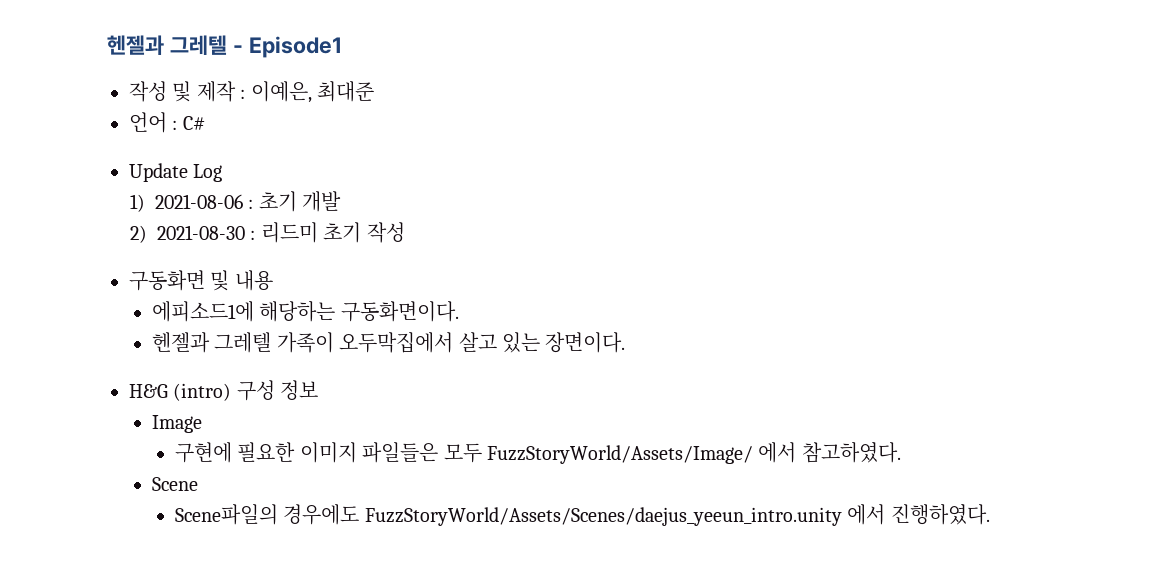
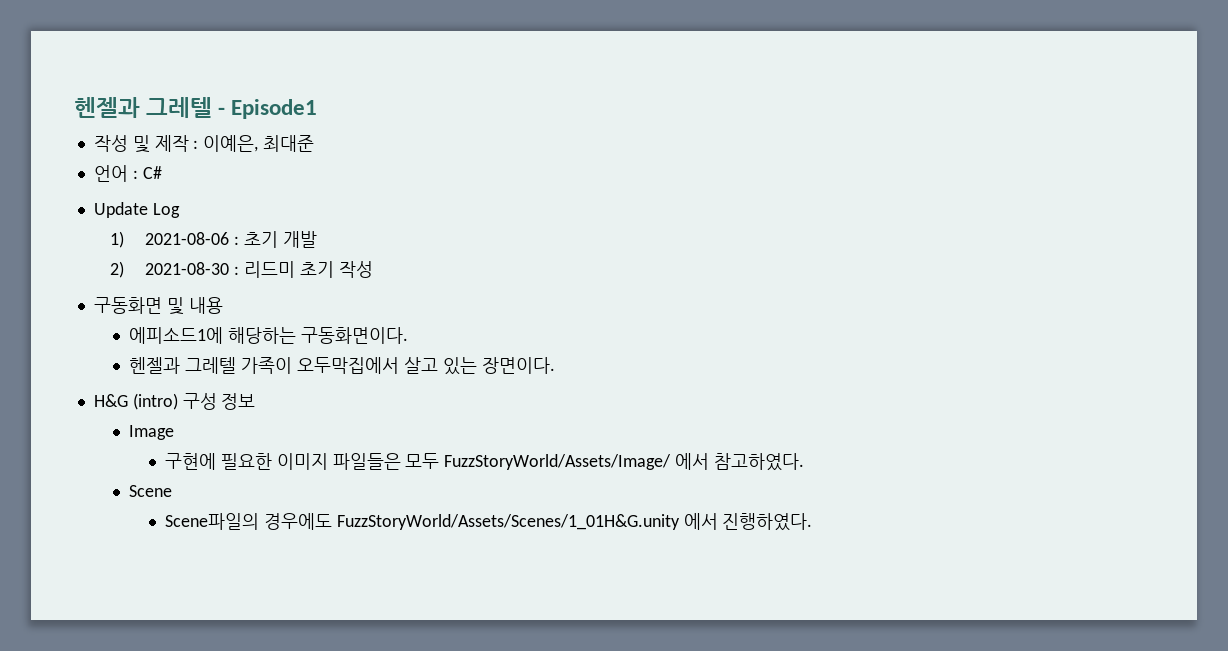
- Scene파일의 경우에도 FuzzStoryWorld/Assets/Scenes/daejus_yeeun_intro.unity 에서 진행하였다.
+ Scene파일의 경우에도 FuzzStoryWorld/Assets/Scenes/1_01H&G.unity 에서 진행하였다.

